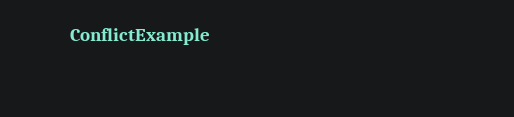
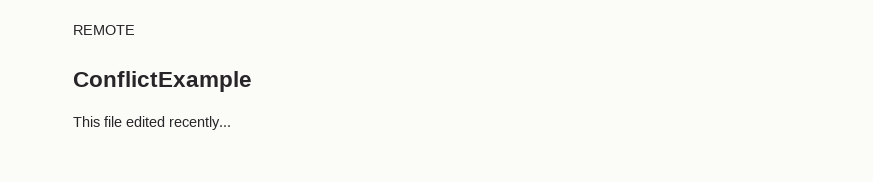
+ REMOTE
+ This file edited recently...

